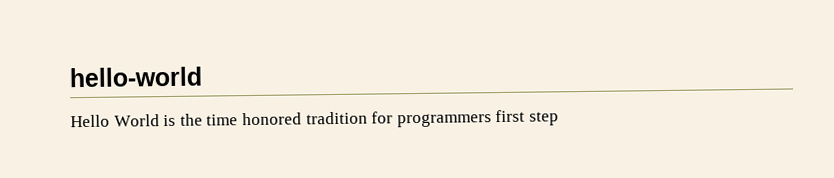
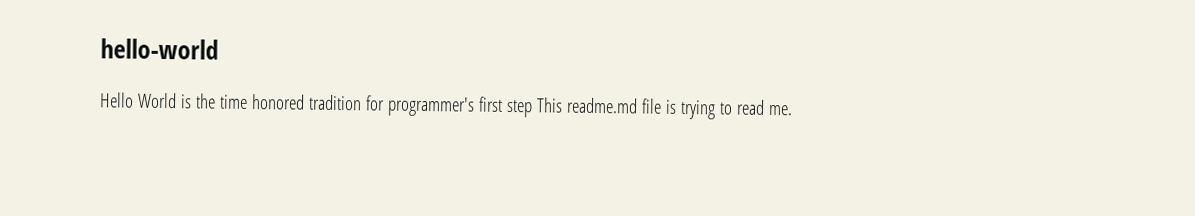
- Hello World is the time honored tradition for programmers first step
+ Hello World is the time honored tradition for programmer's first step This readme.md file is trying to read me.

